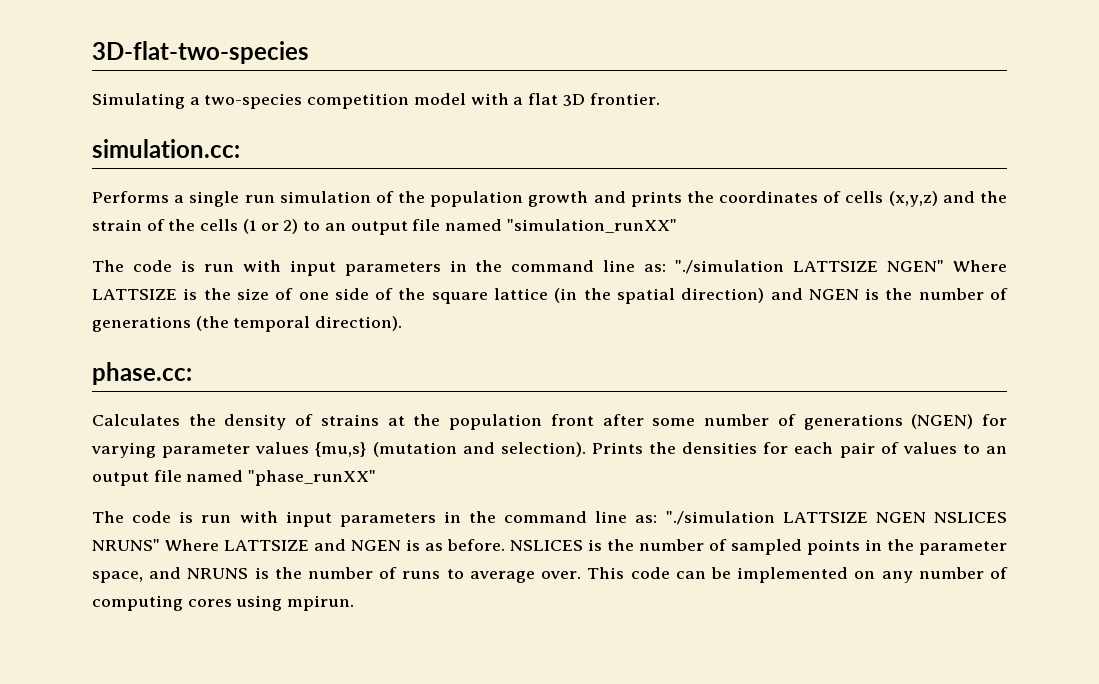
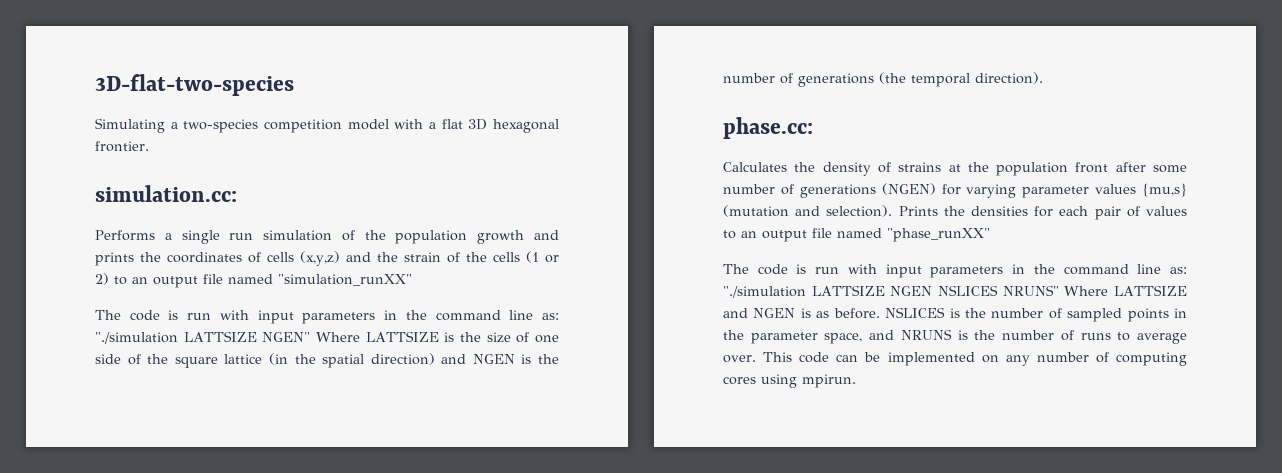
- Simulating a two-species competition model with a flat 3D frontier.
+ Simulating a two-species competition model with a flat 3D hexagonal frontier.

